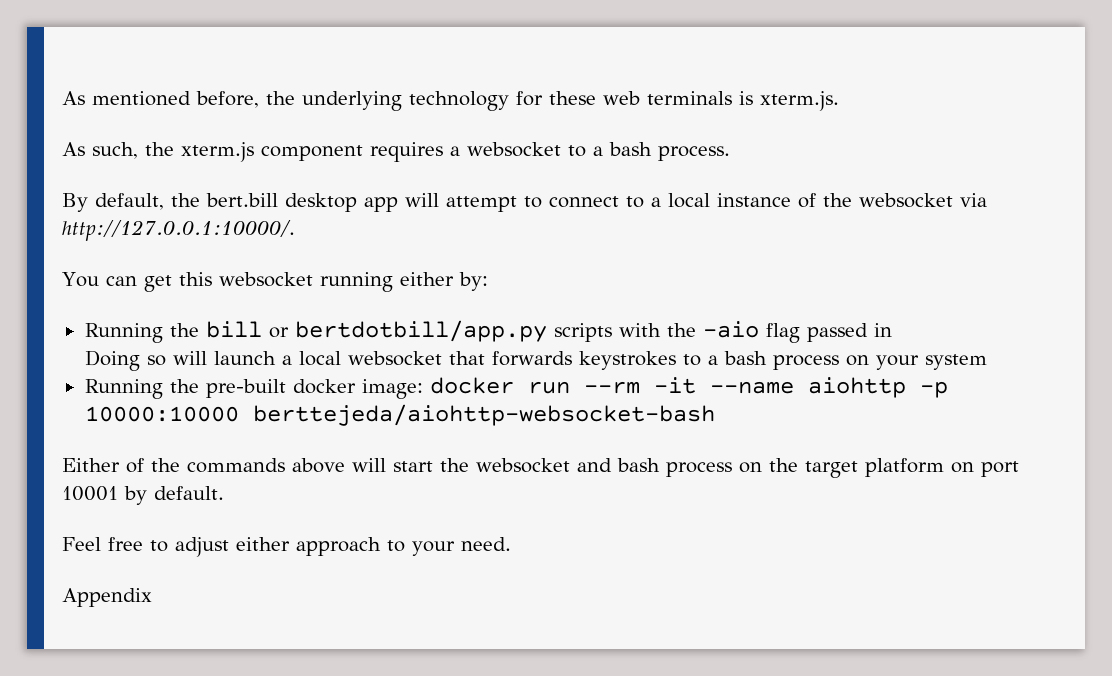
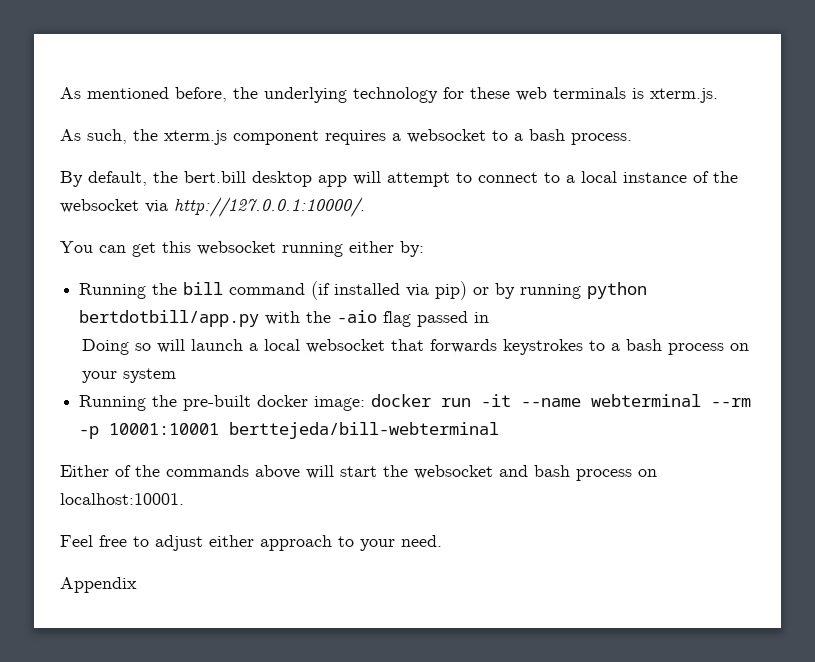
- Running the bill or bertdotbill/app.py scripts with the -aio flag passed in
+ Running the bill command (if installed via pip) or by running python bertdotbill/app.py with the -aio flag passed in
- Running the pre-built docker image: docker run --rm -it --name aiohttp -p 10000:10000 berttejeda/aiohttp-websocket-bash
+ Running the pre-built docker image: docker run -it --name webterminal --rm -p 10001:10001 berttejeda/bill-webterminal
- Either of the commands above will start the websocket and bash process on the target platform on port 10001 by default.
+ Either of the commands above will start the websocket and bash process on localhost:10001.

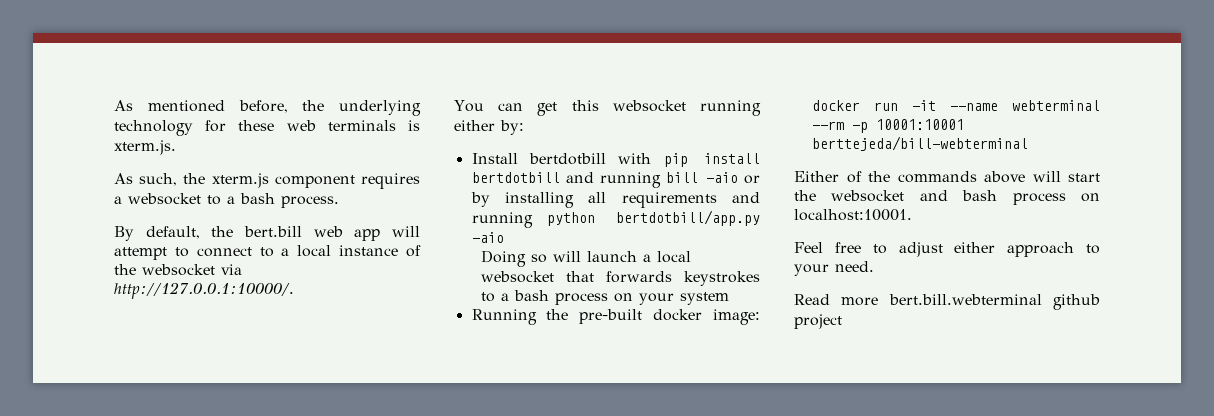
- By default, the bert.bill desktop app will attempt to connect to a local instance of the websocket via http://127.0.0.1:10000/.
+ By default, the bert.bill web app will attempt to connect to a local instance of the websocket via http://127.0.0.1:10000/.
- Running the bill command (if installed via pip) or by running python bertdotbill/app.py with the -aio flag passed in
+ Install bertdotbill with pip install bertdotbill and running bill -aio or by installing all requirements and running python bertdotbill/app.py -aio
- Appendix
+ Read more bert.bill.webterminal github project

